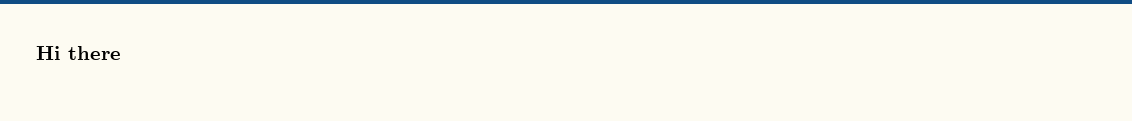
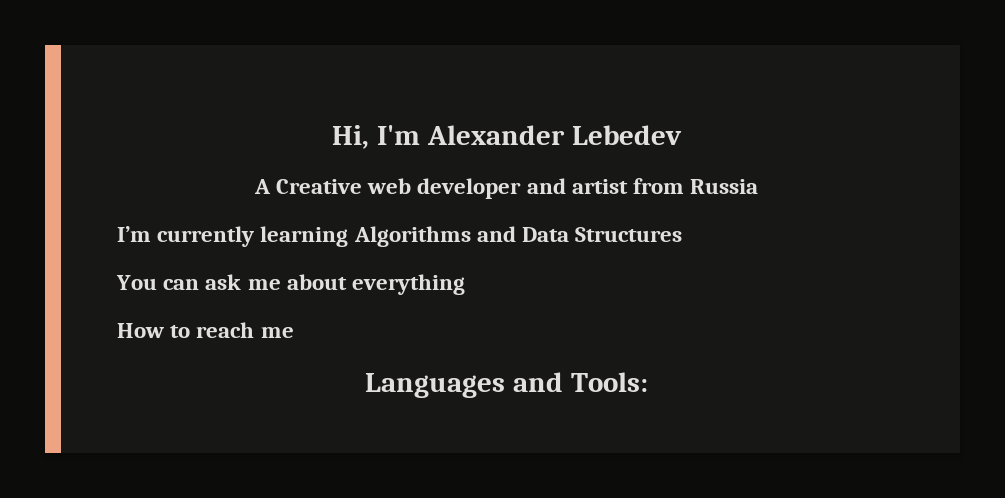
- Hi there
+ Hi, I'm Alexander Lebedev
+ A Creative web developer and artist from Russia
+ I’m currently learning Algorithms and Data Structures
+ You can ask me about everything
+ How to reach me
+ Languages and Tools:

